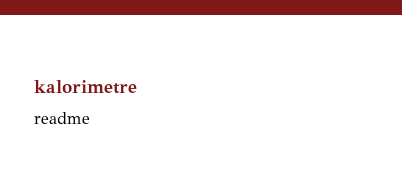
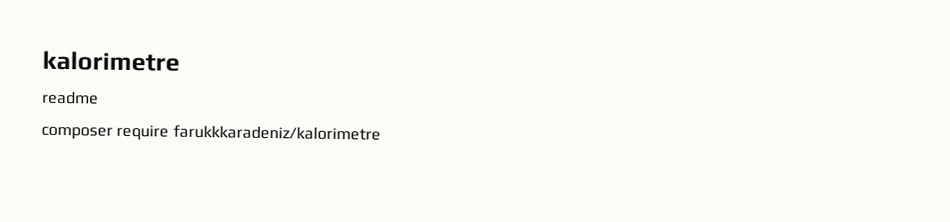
+ composer require farukkkaradeniz/kalorimetre

